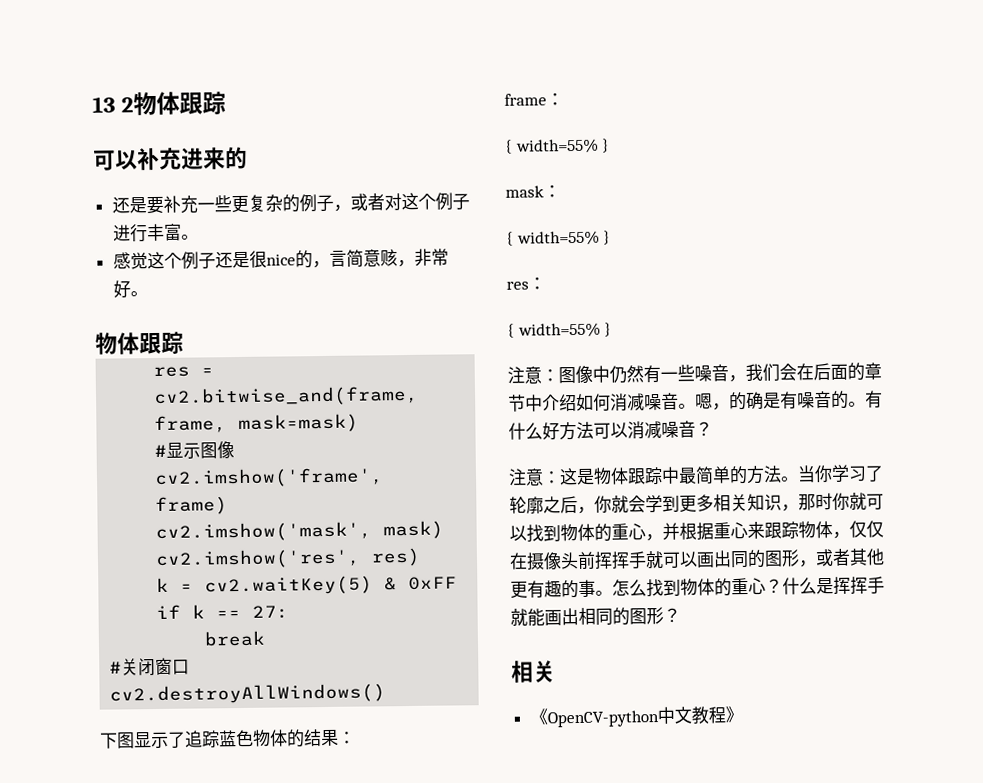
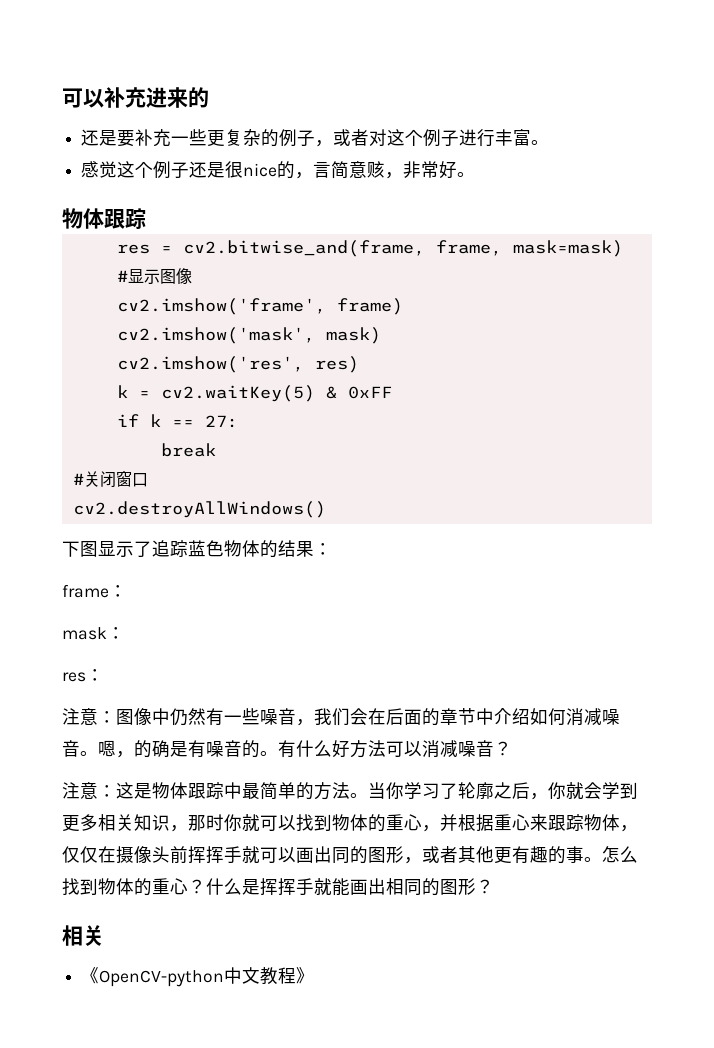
- 13 2物体跟踪
  frame：
- { width=55% }
  mask：
- { width=55% }
  res：
- { width=55% }

